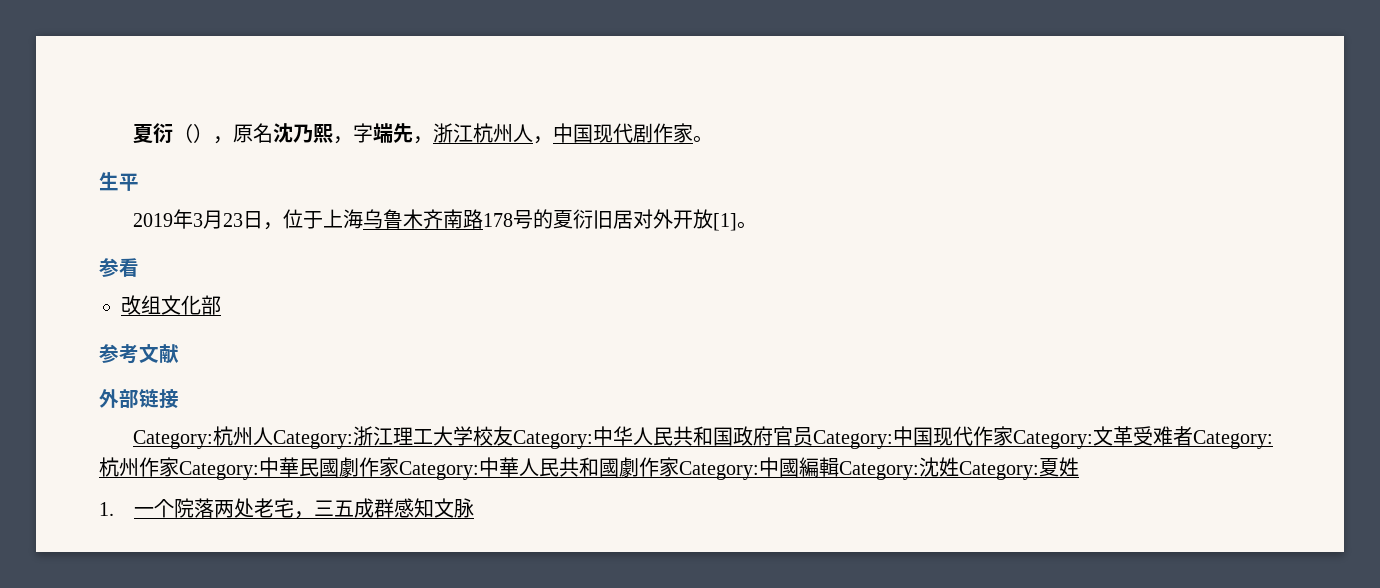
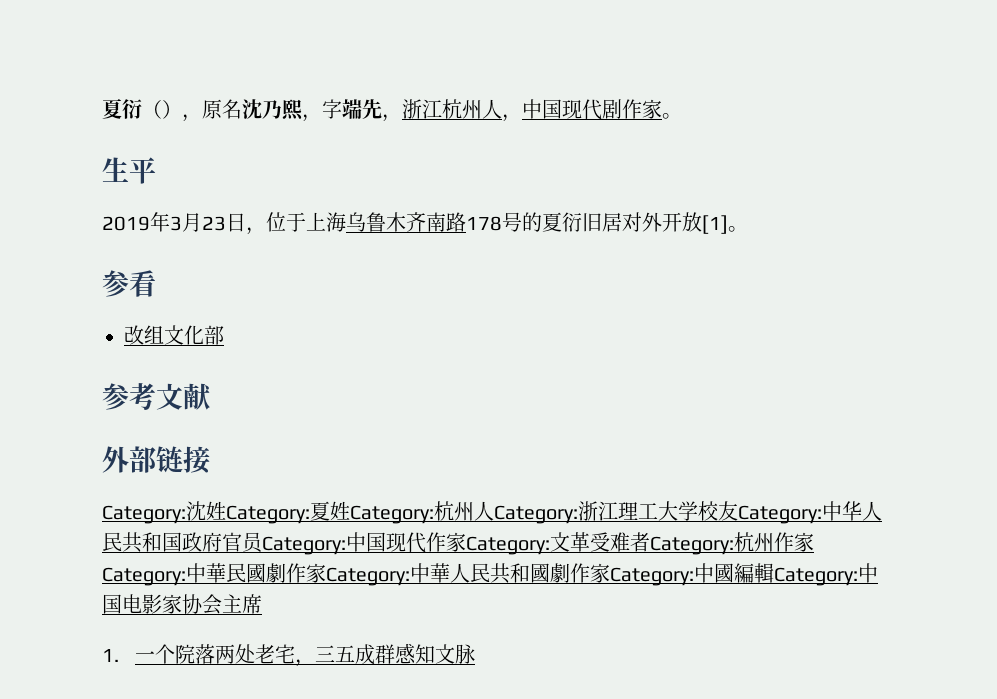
- Category:杭州人Category:浙江理工大学校友Category:中华人民共和国政府官员Category:中国现代作家Category:文革受难者Category:杭州作家Category:中華民國劇作家Category:中華人民共和國劇作家Category:中國編輯Category:沈姓Category:夏姓
+ Category:沈姓Category:夏姓Category:杭州人Category:浙江理工大学校友Category:中华人民共和国政府官员Category:中国现代作家Category:文革受难者Category:杭州作家Category:中華民國劇作家Category:中華人民共和國劇作家Category:中國編輯Category:中国电影家协会主席

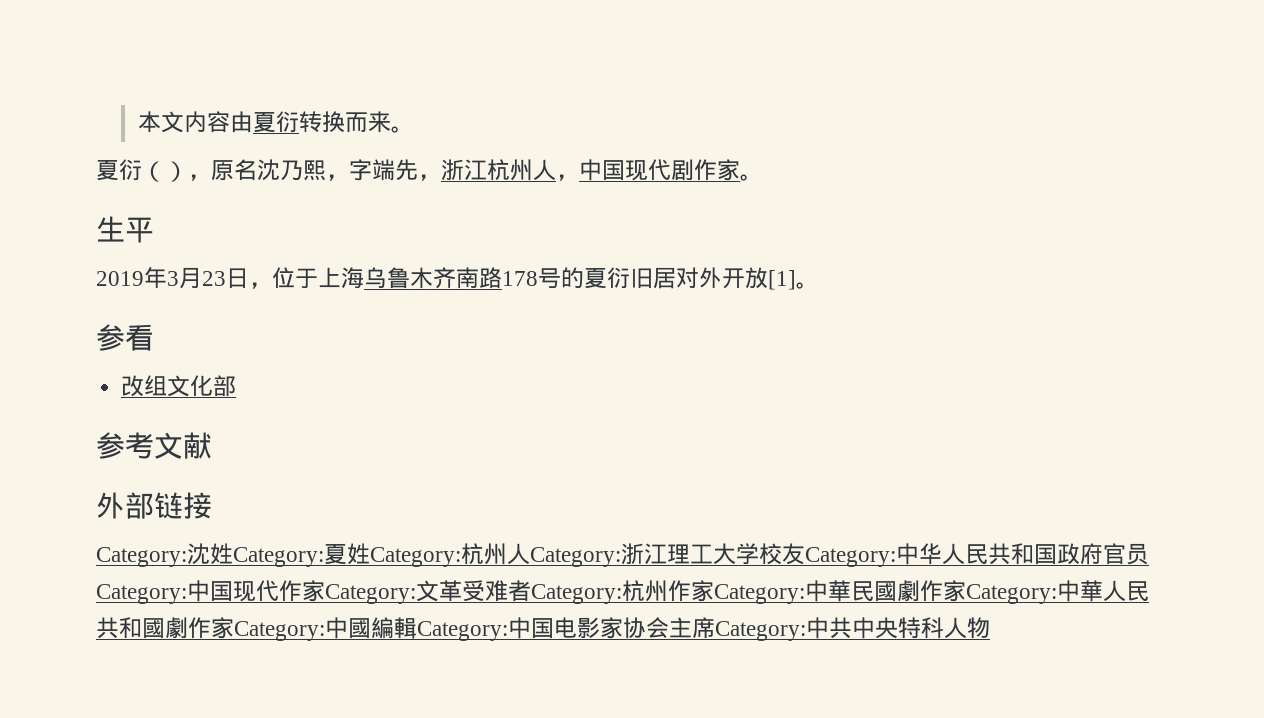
+ 本文内容由夏衍转换而来。
- Category:沈姓Category:夏姓Category:杭州人Category:浙江理工大学校友Category:中华人民共和国政府官员Category:中国现代作家Category:文革受难者Category:杭州作家Category:中華民國劇作家Category:中華人民共和國劇作家Category:中國編輯Category:中国电影家协会主席
- 1.一个院落两处老宅，三五成群感知文脉
+ Category:沈姓Category:夏姓Category:杭州人Category:浙江理工大学校友Category:中华人民共和国政府官员Category:中国现代作家Category:文革受难者Category:杭州作家Category:中華民國劇作家Category:中華人民共和國劇作家Category:中國編輯Category:中国电影家协会主席Category:中共中央特科人物

